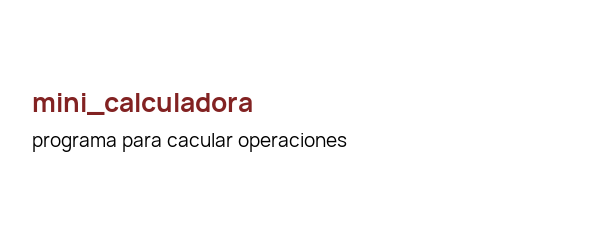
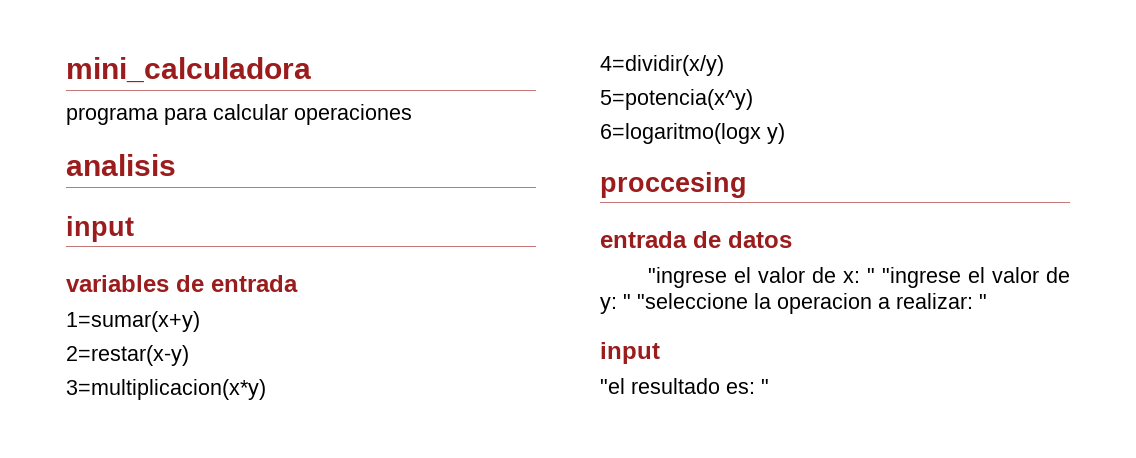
- programa para cacular operaciones
+ programa para calcular operaciones
+ analisis
+ input
+ variables de entrada
+ 1=sumar(x+y)
+ 2=restar(x-y)
+ 3=multiplicacion(x*y)
+ 4=dividir(x/y)
+ 5=potencia(x^y)
+ 6=logaritmo(logx y)
+ proccesing
+ entrada de datos
+ "ingrese el valor de x: " "ingrese el valor de y: " "seleccione la operacion a realizar: "
+ input
+ "el resultado es: "

